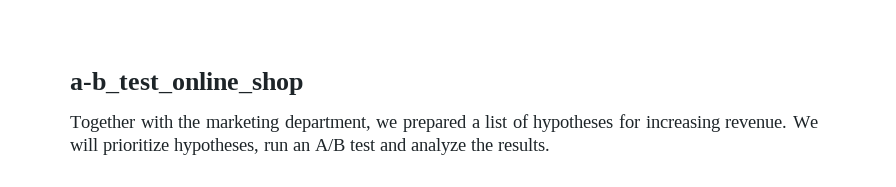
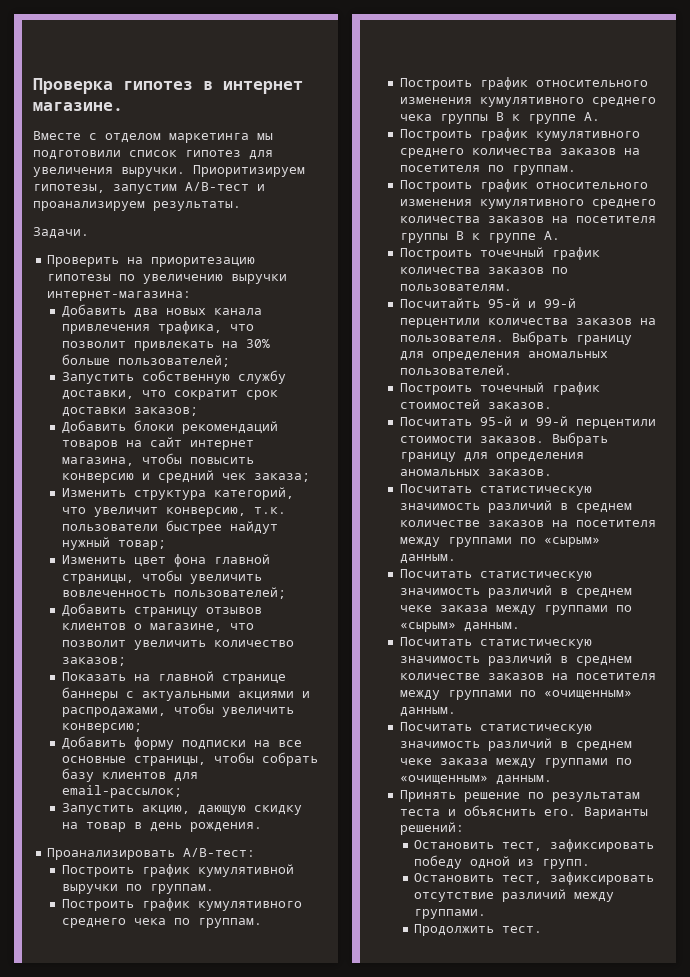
- a-b_test_online_shop
- Together with the marketing department, we prepared a list of hypotheses for increasing revenue. We will prioritize hypotheses, run an A/B test and analyze the results.
+ Проверка гипотез в интернет магазине.
+ Вместе с отделом маркетинга мы подготовили список гипотез для увеличения выручки. Приоритизируем гипотезы, запустим A/B-тест и проанализируем результаты.
+ Задачи.
+ Проверить на приоритезацию гипотезы по увеличению выручки интернет-магазина:
+ Добавить два новых канала привлечения трафика, что позволит привлекать на 30% больше пользователей;
+ Запустить собственную службу доставки, что сократит срок доставки заказов;
+ Добавить блоки рекомендаций товаров на сайт интернет магазина, чтобы повысить конверсию и средний чек заказа;
+ Изменить структура категорий, что увеличит конверсию, т.к. пользователи быстрее найдут нужный товар;
+ Изменить цвет фона главной страницы, чтобы увеличить вовлеченность пользователей;
+ Добавить страницу отзывов клиентов о магазине, что позволит увеличить количество заказов;
+ Показать на главной странице баннеры с актуальными акциями и распродажами, чтобы увеличить конверсию;
+ Добавить форму подписки на все основные страницы, чтобы собрать базу клиентов для email-рассылок;
+ Запустить акцию, дающую скидку на товар в день рождения.
+ Проанализировать A/B-тест:
+ Построить график кумулятивной выручки по группам.
+ Построить график кумулятивного среднего чека по группам.
+ Построить график относительного изменения кумулятивного среднего чека группы B к группе A.
+ Построить график кумулятивного среднего количества заказов на посетителя по группам.
+ Построить график относительного изменения кумулятивного среднего количества заказов на посетителя группы B к группе A.
+ Построить точечный график количества заказов по пользователям.
+ Посчитайть 95-й и 99-й перцентили количества заказов на пользователя. Выбрать границу для определения аномальных пользователей.
+ Построить точечный график стоимостей заказов.
+ Посчитать 95-й и 99-й перцентили стоимости заказов. Выбрать границу для определения аномальных заказов.
+ Посчитать статистическую значимость различий в среднем количестве заказов на посетителя между группами по «сырым» данным.
+ Посчитать статистическую значимость различий в среднем чеке заказа между группами по «сырым» данным.
+ Посчитать статистическую значимость различий в среднем количестве заказов на посетителя между группами по «очищенным» данным.
+ Посчитать статистическую значимость различий в среднем чеке заказа между группами по «очищенным» данным.
+ Принять решение по результатам теста и объяснить его. Варианты решений:
+ Остановить тест, зафиксировать победу одной из групп.
+ Остановить тест, зафиксировать отсутствие различий между группами.
+ Продолжить тест.

